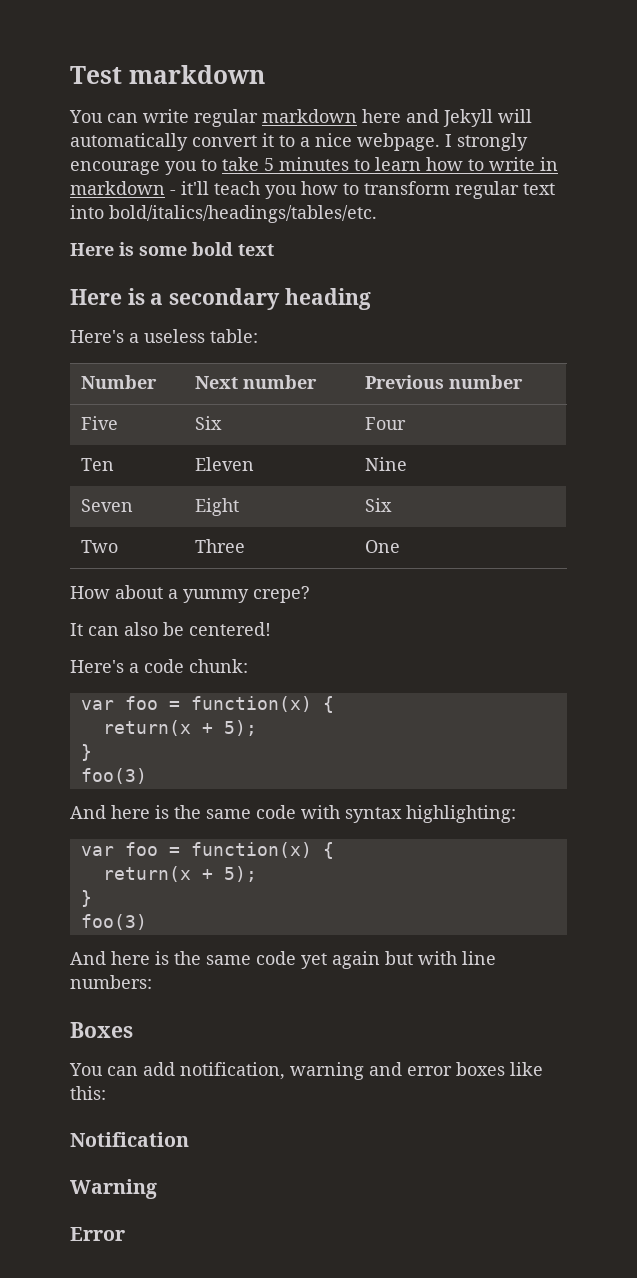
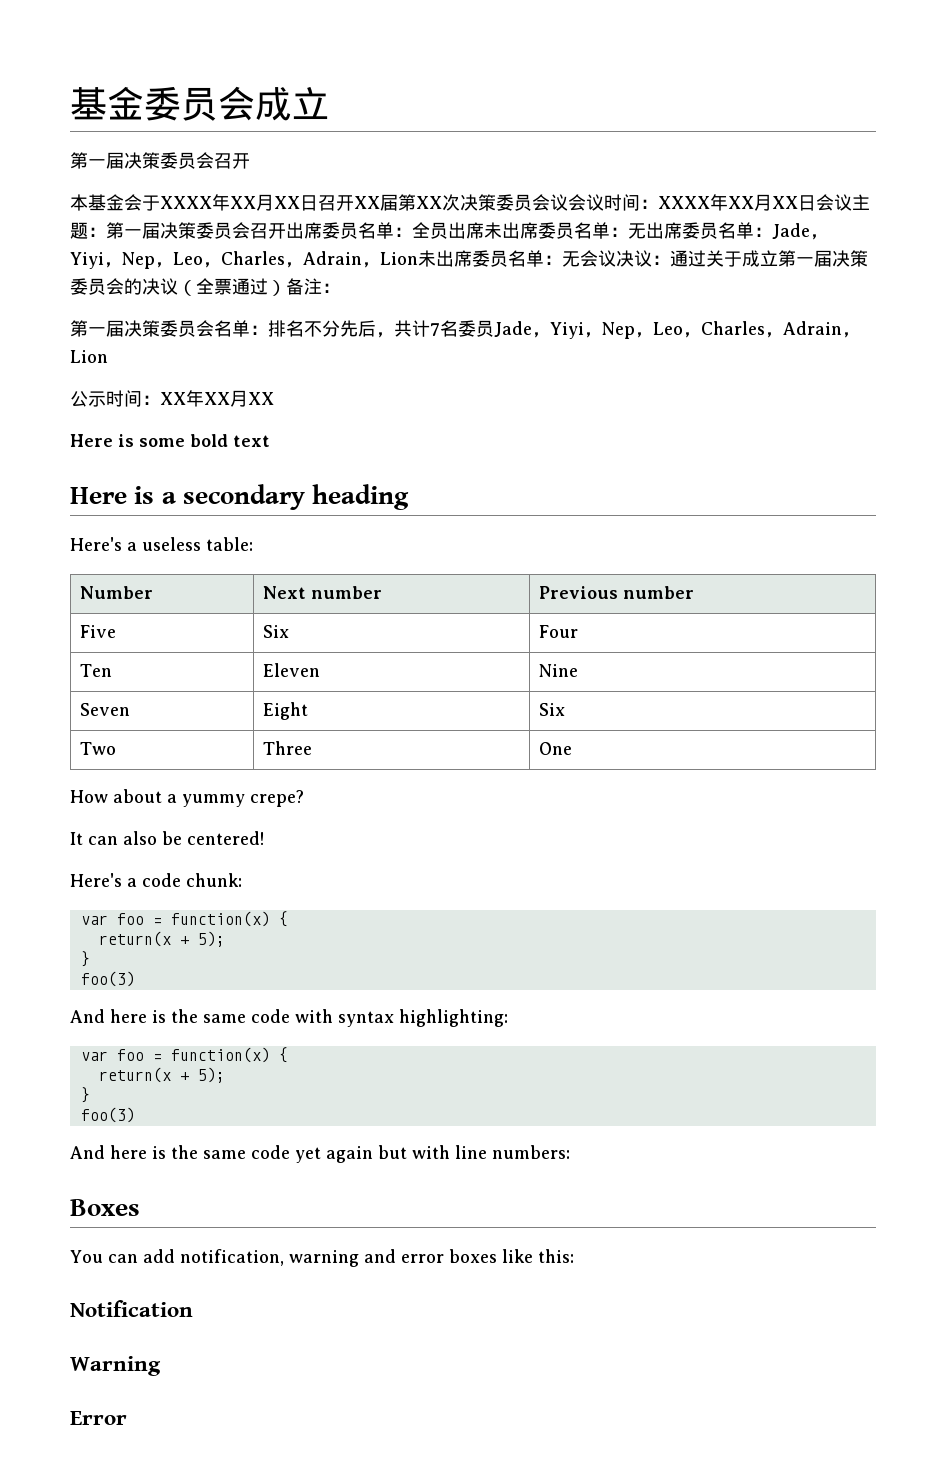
- Test markdown
- You can write regular markdown here and Jekyll will automatically convert it to a nice webpage. I strongly encourage you to take 5 minutes to learn how to write in markdown - it'll teach you how to transform regular text into bold/italics/headings/tables/etc.
+ 基金委员会成立
+ 第一届决策委员会召开
+ 本基金会于XXXX年XX月XX日召开XX届第XX次决策委员会议会议时间：XXXX年XX月XX日会议主题：第一届决策委员会召开出席委员名单：全员出席未出席委员名单：无出席委员名单：Jade，Yiyi，Nep，Leo，Charles，Adrain，Lion未出席委员名单：无会议决议：通过关于成立第一届决策委员会的决议（全票通过）备注：
+ 第一届决策委员会名单：排名不分先后，共计7名委员Jade，Yiyi，Nep，Leo，Charles，Adrain，Lion
+ 公示时间：XX年XX月XX

